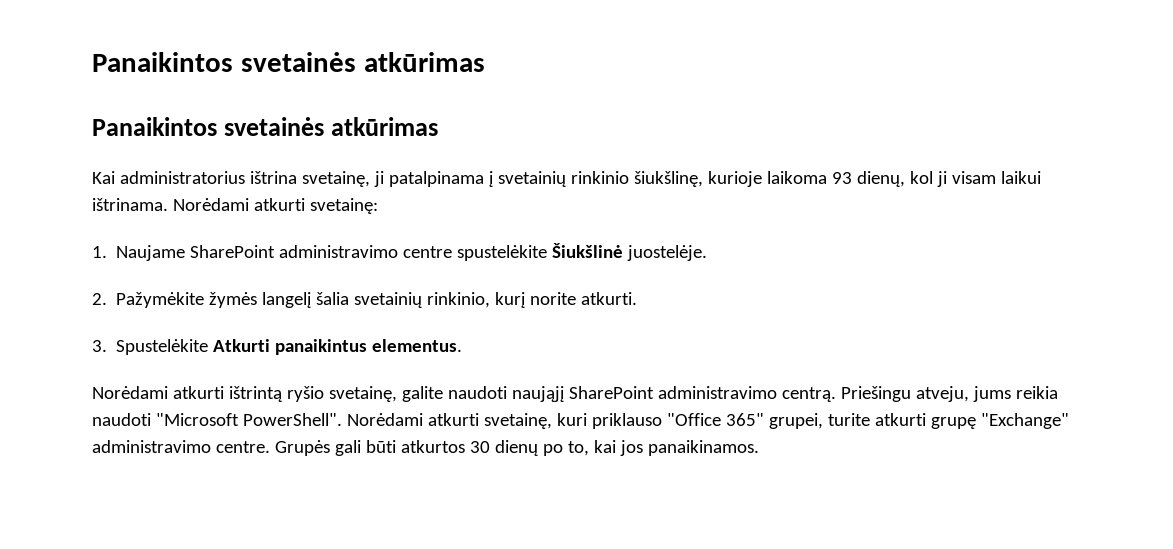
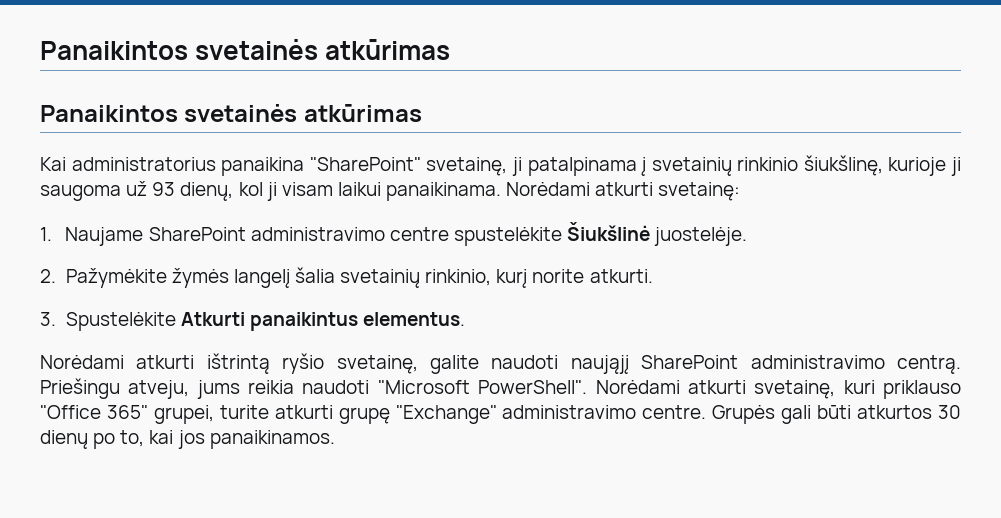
- Kai administratorius ištrina svetainę, ji patalpinama į svetainių rinkinio šiukšlinę, kurioje laikoma 93 dienų, kol ji visam laikui ištrinama.
+ Kai administratorius panaikina "SharePoint" svetainę, ji patalpinama į svetainių rinkinio šiukšlinę, kurioje ji saugoma už 93 dienų, kol ji visam laikui panaikinama.

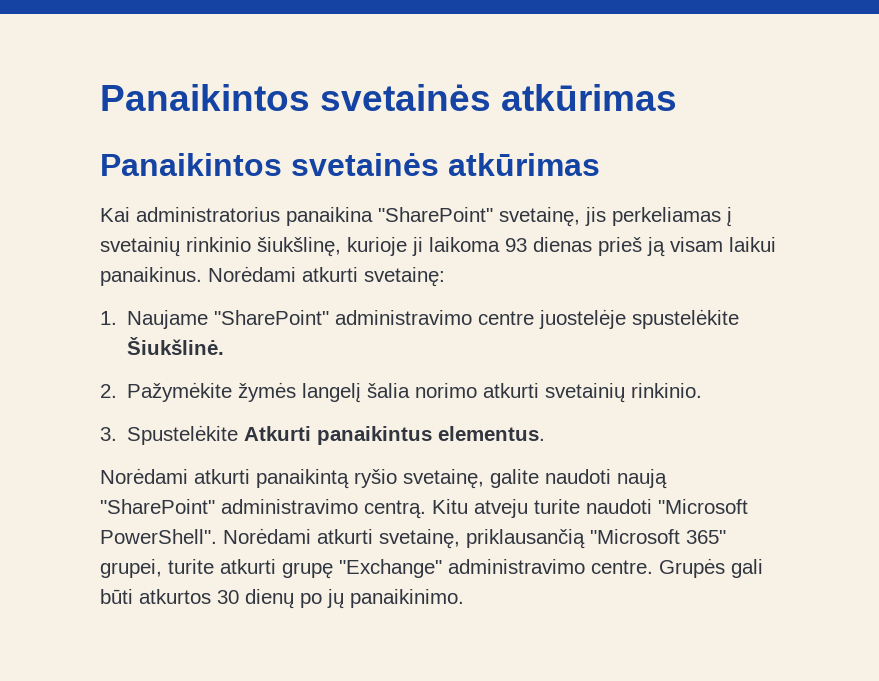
- Kai administratorius panaikina "SharePoint" svetainę, ji patalpinama į svetainių rinkinio šiukšlinę, kurioje ji saugoma už 93 dienų, kol ji visam laikui panaikinama.
+ Kai administratorius panaikina "SharePoint" svetainę, jis perkeliamas į svetainių rinkinio šiukšlinę, kurioje ji laikoma 93 dienas prieš ją visam laikui panaikinus.
- 1. Naujame SharePoint administravimo centre spustelėkite Šiukšlinė juostelėje.
+ 1. Naujame "SharePoint" administravimo centre juostelėje spustelėkite Šiukšlinė.
- 2. Pažymėkite žymės langelį šalia svetainių rinkinio, kurį norite atkurti.
+ 2. Pažymėkite žymės langelį šalia norimo atkurti svetainių rinkinio.
- Norėdami atkurti ištrintą ryšio svetainę, galite naudoti naująjį SharePoint administravimo centrą. Priešingu atveju, jums reikia naudoti "Microsoft PowerShell".
+ Norėdami atkurti panaikintą ryšio svetainę, galite naudoti naują "SharePoint" administravimo centrą. Kitu atveju turite naudoti "Microsoft PowerShell".
- Norėdami atkurti svetainę, kuri priklauso "Office 365" grupei, turite atkurti grupę "Exchange" administravimo centre.
+ Norėdami atkurti svetainę, priklausančią "Microsoft 365" grupei, turite atkurti grupę "Exchange" administravimo centre.
- Grupės gali būti atkurtos 30 dienų po to, kai jos panaikinamos.
+ Grupės gali būti atkurtos 30 dienų po jų panaikinimo.

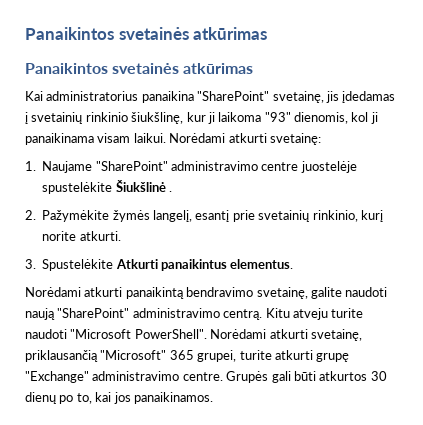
- Kai administratorius panaikina "SharePoint" svetainę, jis perkeliamas į svetainių rinkinio šiukšlinę, kurioje ji laikoma 93 dienas prieš ją visam laikui panaikinus.
+ Kai administratorius panaikina "SharePoint" svetainę, jis įdedamas į svetainių rinkinio šiukšlinę, kur ji laikoma "93" dienomis, kol ji panaikinama visam laikui.
- 1. Naujame "SharePoint" administravimo centre juostelėje spustelėkite Šiukšlinė.
+ 1. Naujame "SharePoint" administravimo centre juostelėje spustelėkite Šiukšlinė .
- 2. Pažymėkite žymės langelį šalia norimo atkurti svetainių rinkinio.
+ 2. Pažymėkite žymės langelį, esantį prie svetainių rinkinio, kurį norite atkurti.
- Norėdami atkurti panaikintą ryšio svetainę, galite naudoti naują "SharePoint" administravimo centrą.
+ Norėdami atkurti panaikintą bendravimo svetainę, galite naudoti naują "SharePoint" administravimo centrą.
- Norėdami atkurti svetainę, priklausančią "Microsoft 365" grupei, turite atkurti grupę "Exchange" administravimo centre.
+ Norėdami atkurti svetainę, priklausančią "Microsoft" 365 grupei, turite atkurti grupę "Exchange" administravimo centre.
- Grupės gali būti atkurtos 30 dienų po jų panaikinimo.
+ Grupės gali būti atkurtos 30 dienų po to, kai jos panaikinamos.

